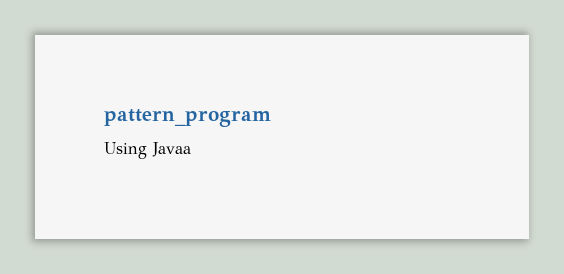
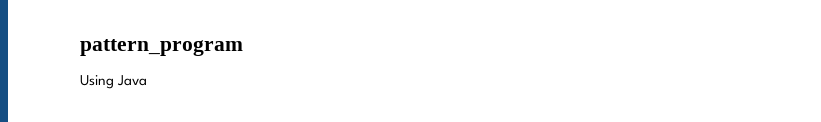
- Using Javaa
+ Using Java

